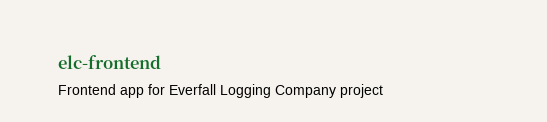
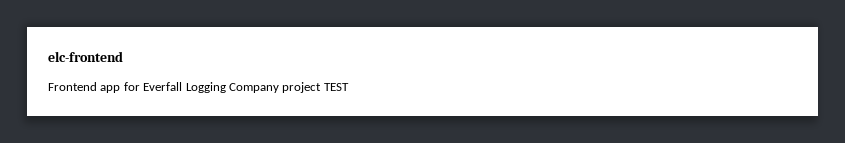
- Frontend app for Everfall Logging Company project
+ Frontend app for Everfall Logging Company project TEST

